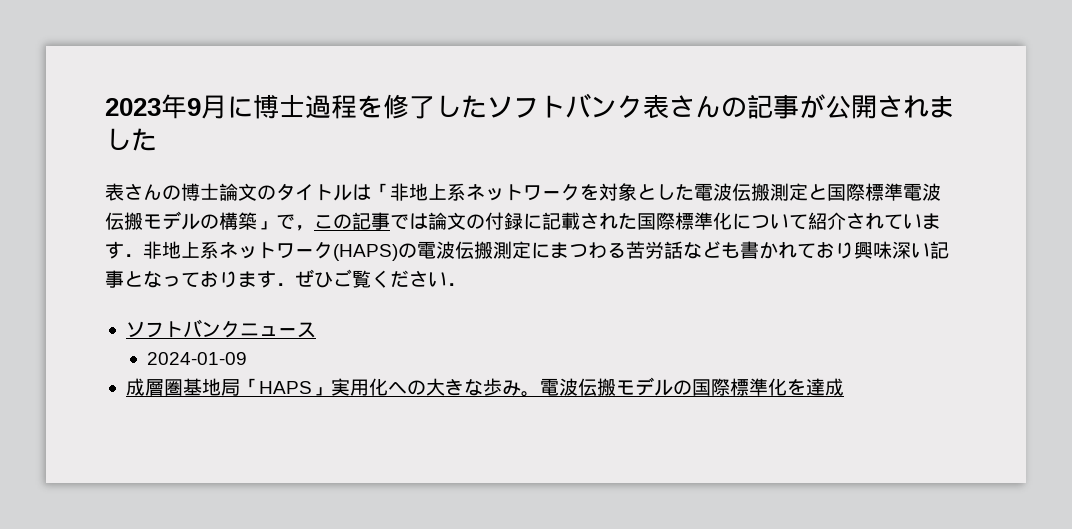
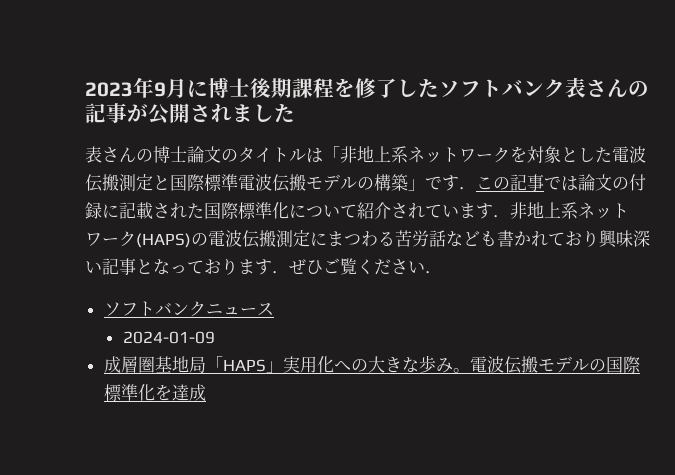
- 2023年9月に博士過程を修了したソフトバンク表さんの記事が公開されました
+ 2023年9月に博士後期課程を修了したソフトバンク表さんの記事が公開されました
- 表さんの博士論文のタイトルは「非地上系ネットワークを対象とした電波伝搬測定と国際標準電波伝搬モデルの構築」で，この記事では論文の付録に記載された国際標準化について紹介されています．非地上系ネットワーク(HAPS)の電波伝搬測定にまつわる苦労話なども書かれており興味深い記事となっております．ぜひご覧ください．
+ 表さんの博士論文のタイトルは「非地上系ネットワークを対象とした電波伝搬測定と国際標準電波伝搬モデルの構築」です．この記事では論文の付録に記載された国際標準化について紹介されています．非地上系ネットワーク(HAPS)の電波伝搬測定にまつわる苦労話なども書かれており興味深い記事となっております．ぜひご覧ください．

